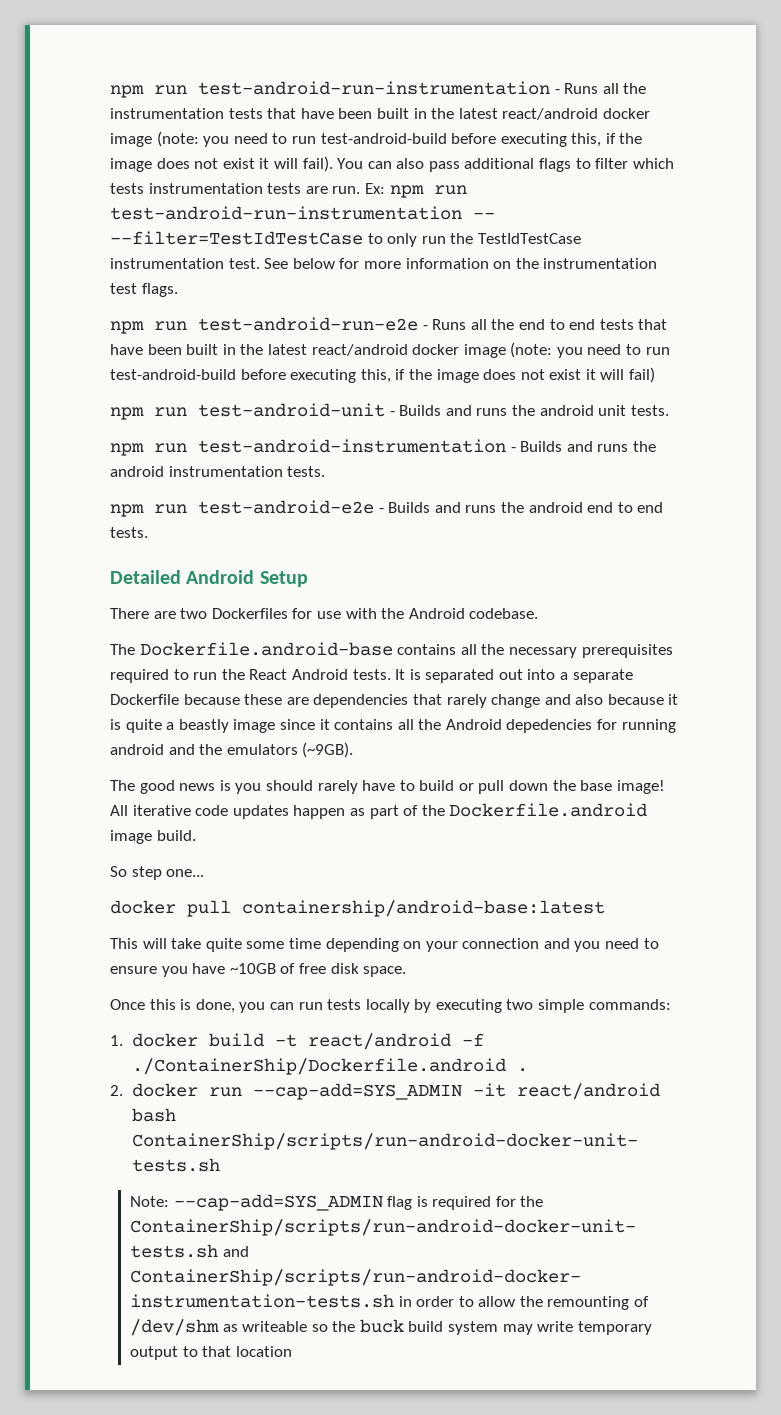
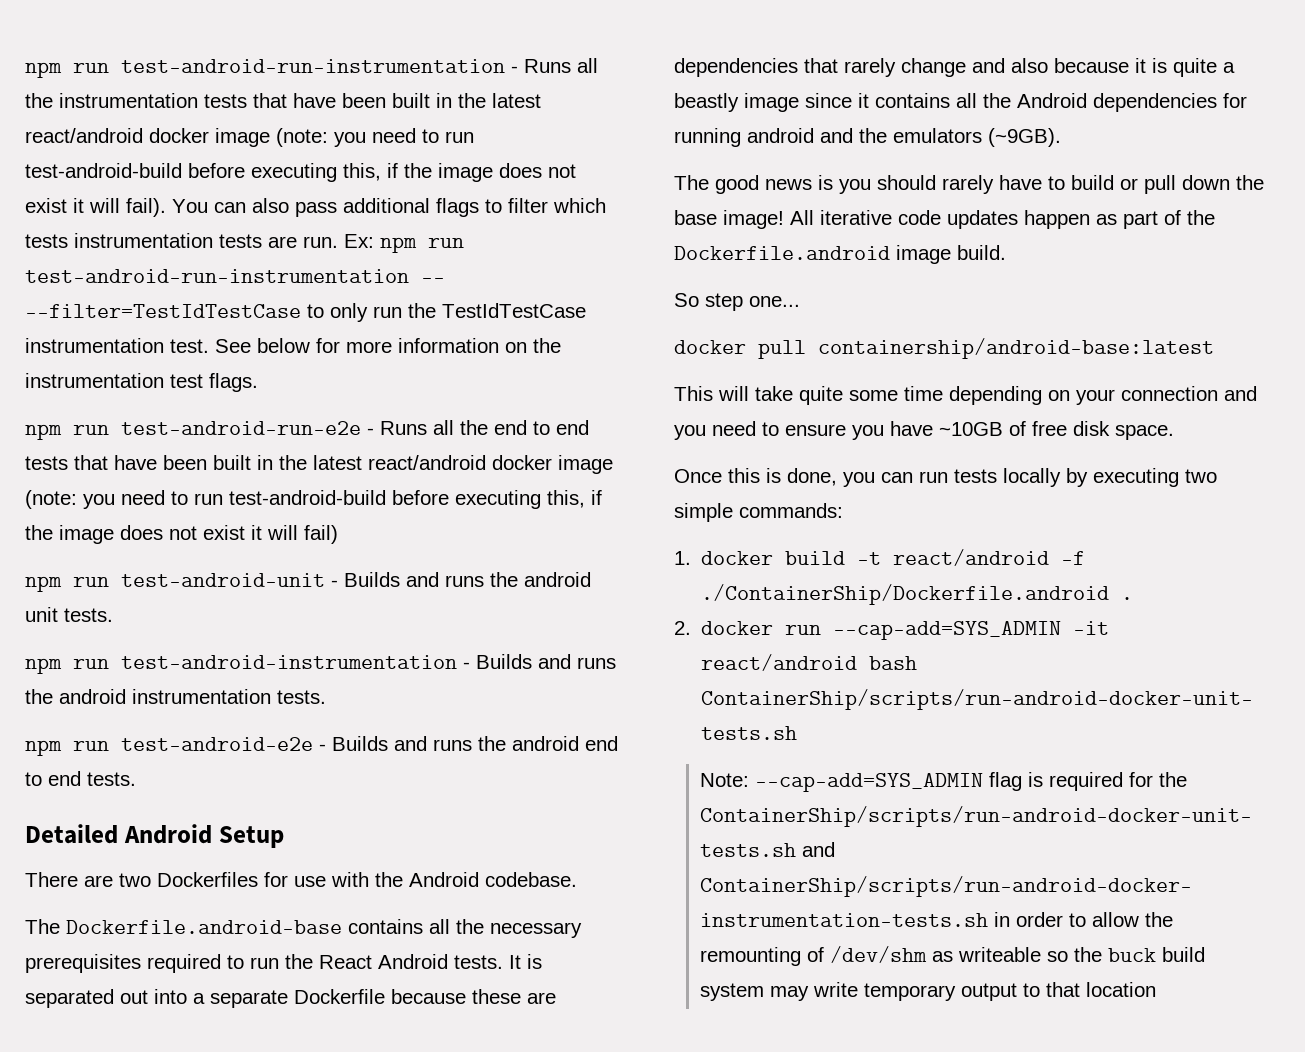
- It is separated out into a separate Dockerfile because these are dependencies that rarely change and also because it is quite a beastly image since it contains all the Android depedencies for running android and the emulators (~9GB).
+ It is separated out into a separate Dockerfile because these are dependencies that rarely change and also because it is quite a beastly image since it contains all the Android dependencies for running android and the emulators (~9GB).

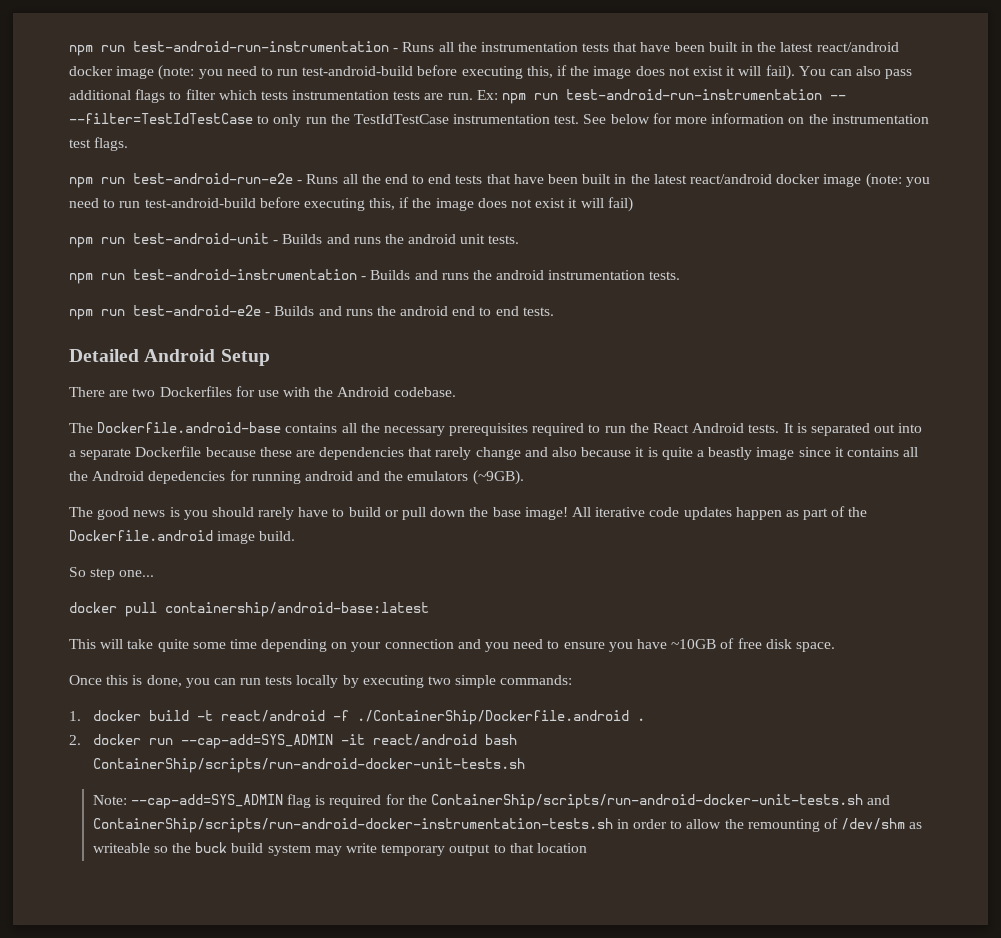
- It is separated out into a separate Dockerfile because these are dependencies that rarely change and also because it is quite a beastly image since it contains all the Android dependencies for running android and the emulators (~9GB).
+ It is separated out into a separate Dockerfile because these are dependencies that rarely change and also because it is quite a beastly image since it contains all the Android depedencies for running android and the emulators (~9GB).

